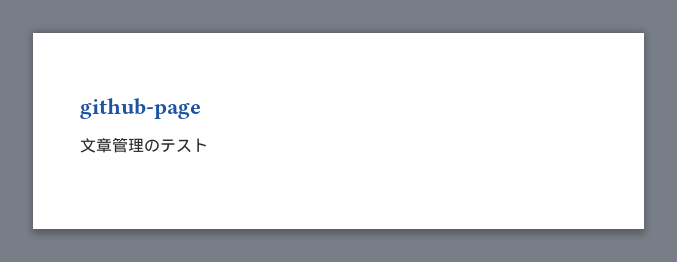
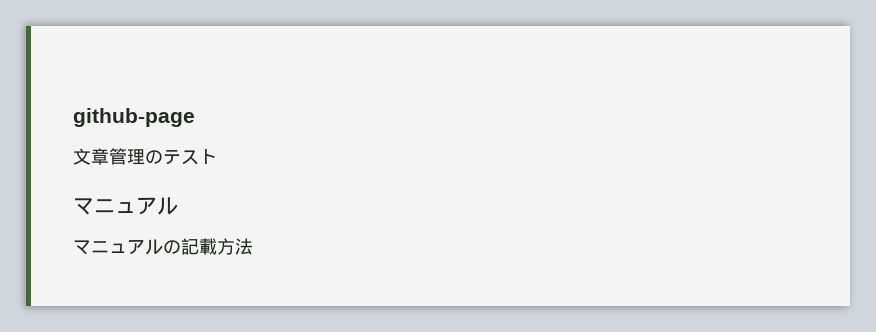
  文章管理のテスト
+ マニュアル
+ マニュアルの記載方法

